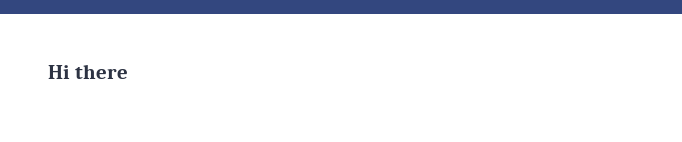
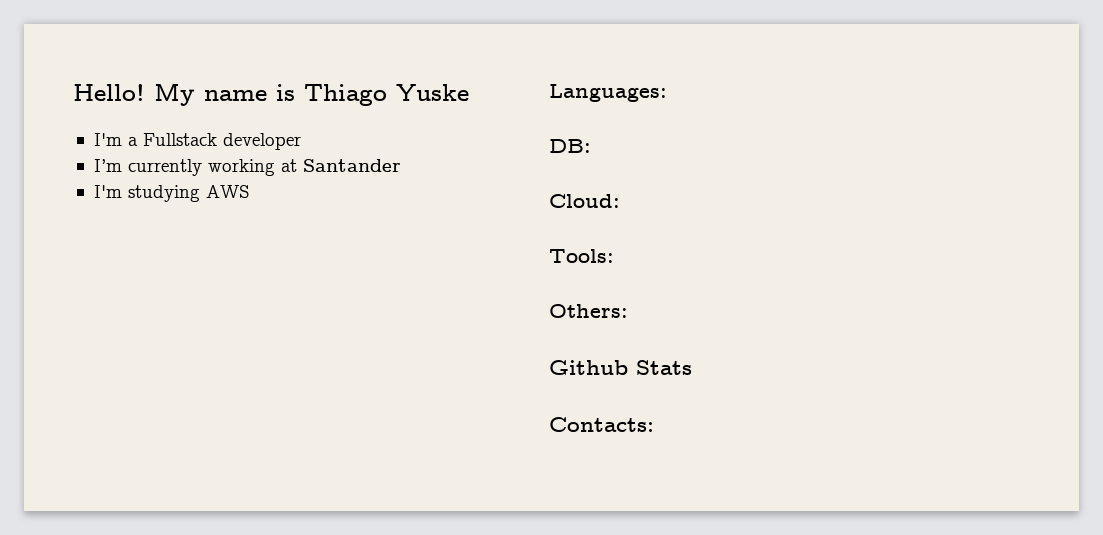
- Hi there
+ Hello! My name is Thiago Yuske
+ I'm a Fullstack developer
+ I’m currently working at Santander
+ I'm studying AWS
+ Languages:
+ DB:
+ Cloud:
+ Tools:
+ Others:
+ Github Stats
+ Contacts:

